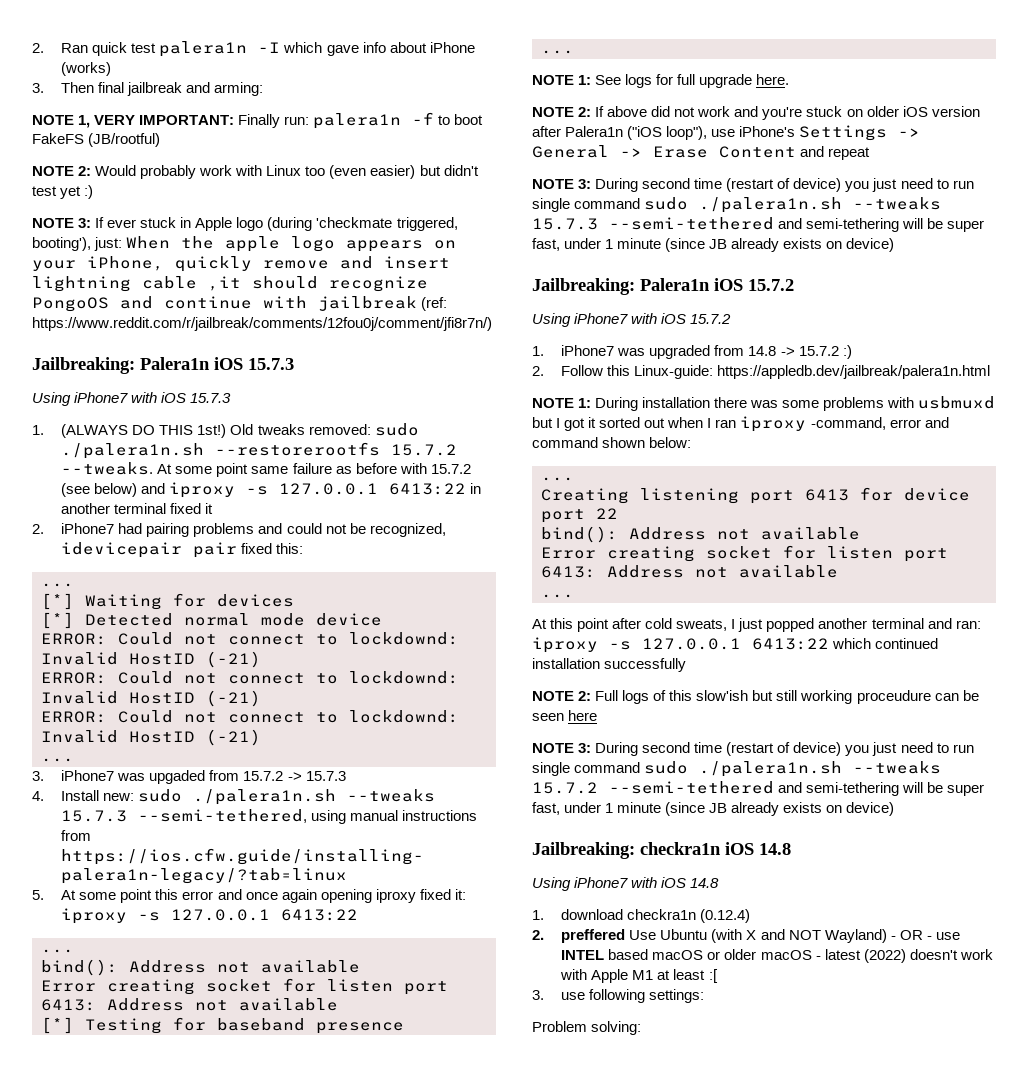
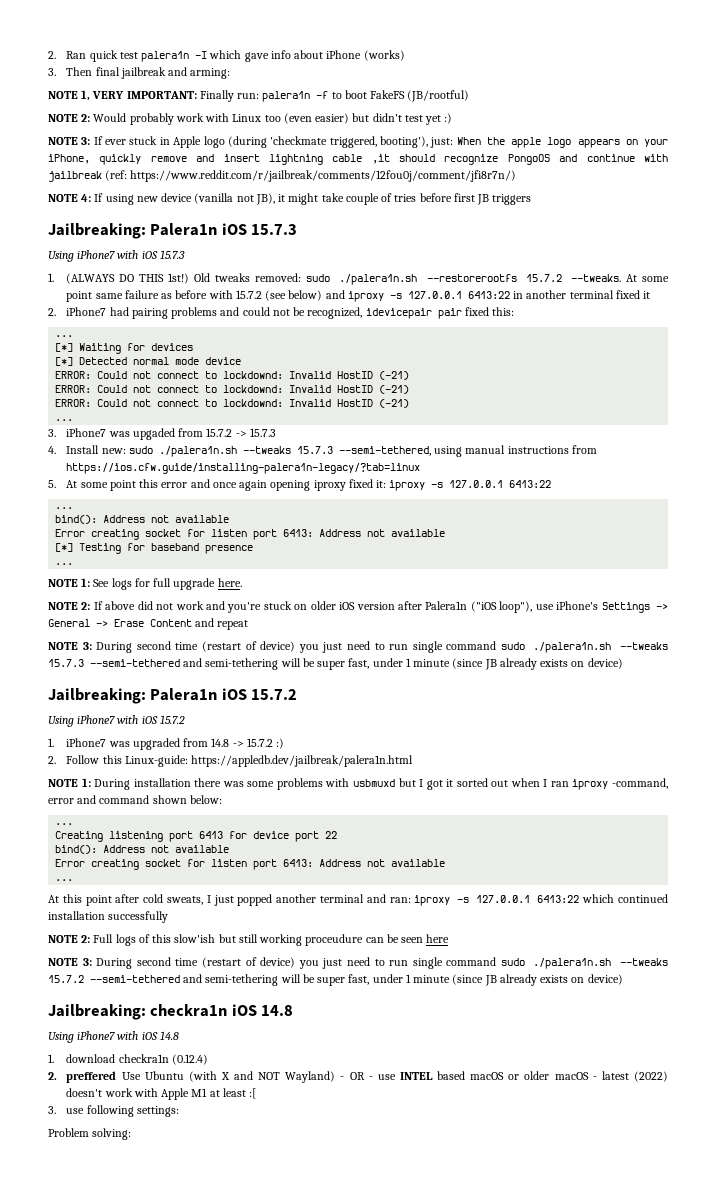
+ NOTE 4: If using new device (vanilla not JB), it might take couple of tries before first JB triggers

